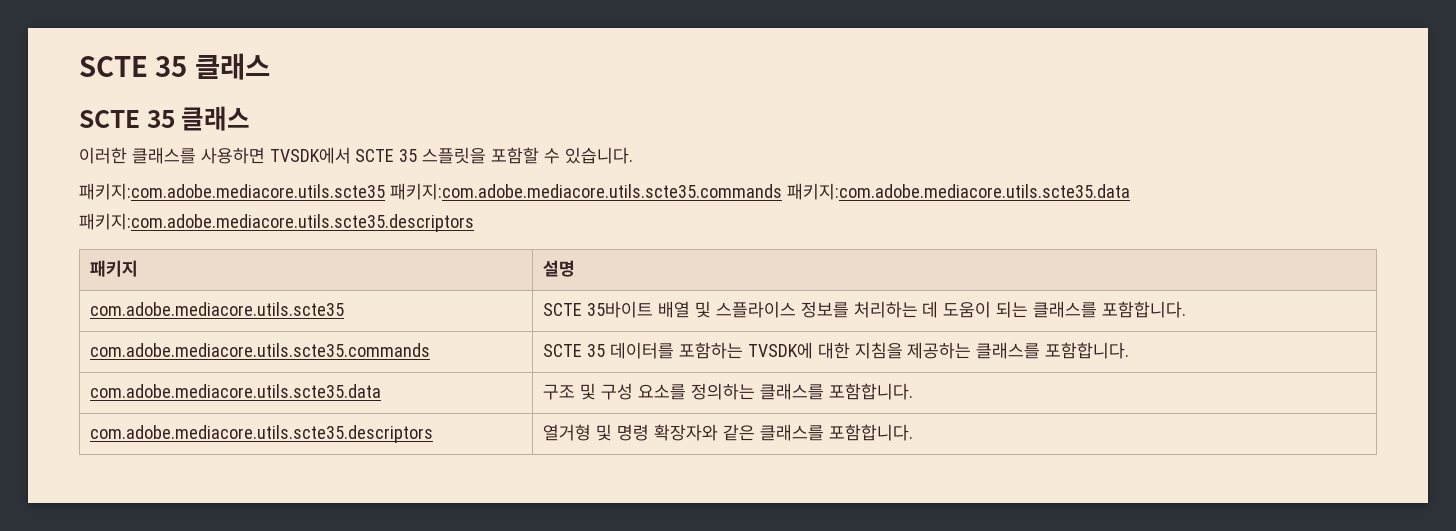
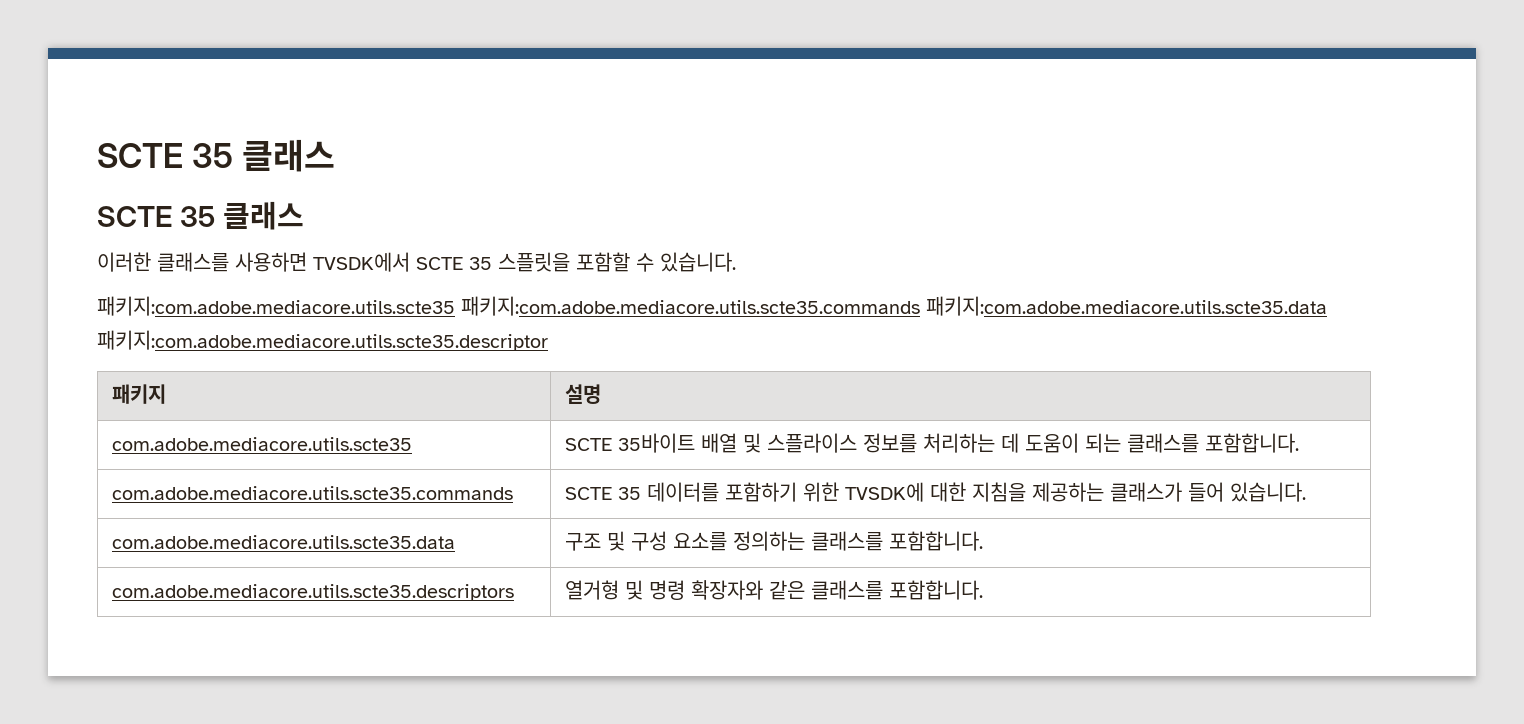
- 패키지:com.adobe.mediacore.utils.scte35 패키지:com.adobe.mediacore.utils.scte35.commands 패키지:com.adobe.mediacore.utils.scte35.data 패키지:com.adobe.mediacore.utils.scte35.descriptors
+ 패키지:com.adobe.mediacore.utils.scte35 패키지:com.adobe.mediacore.utils.scte35.commands 패키지:com.adobe.mediacore.utils.scte35.data 패키지:com.adobe.mediacore.utils.scte35.descriptor
- com.adobe.mediacore.utils.scte35.commands | SCTE 35 데이터를 포함하는 TVSDK에 대한 지침을 제공하는 클래스를 포함합니다.
+ com.adobe.mediacore.utils.scte35.commands | SCTE 35 데이터를 포함하기 위한 TVSDK에 대한 지침을 제공하는 클래스가 들어 있습니다.

